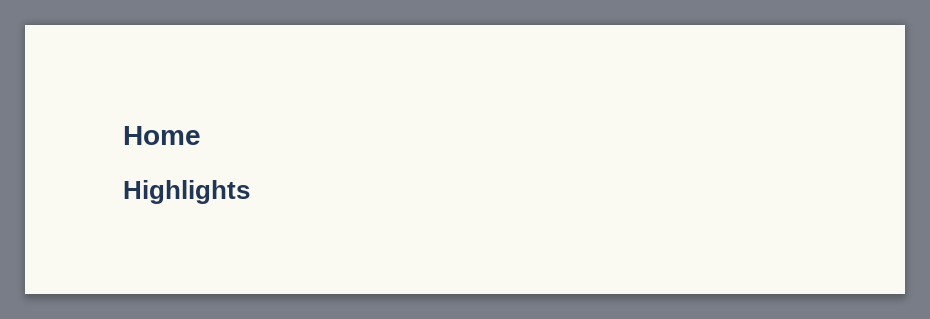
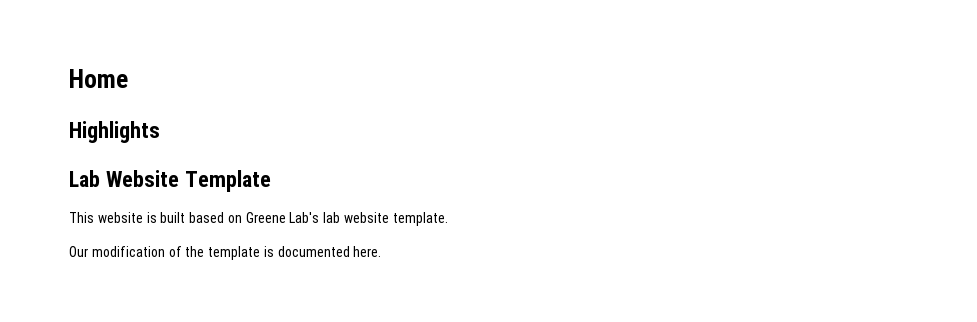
+ Lab Website Template
+ This website is built based on Greene Lab's lab website template.
+ Our modification of the template is documented here.

